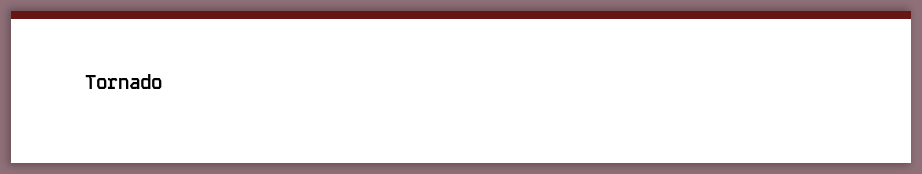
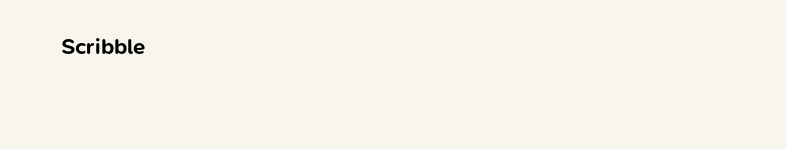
- Tornado
+ Scribble

